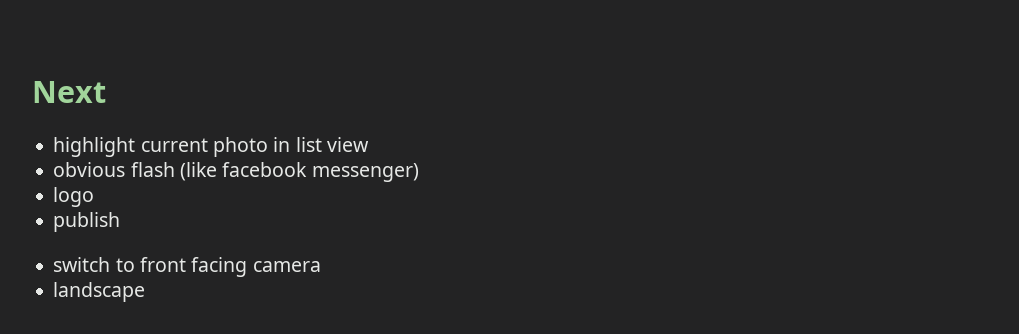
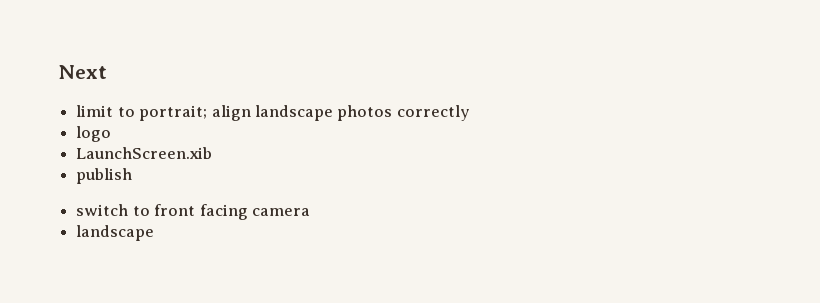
- highlight current photo in list view
- obvious flash (like facebook messenger)
+ limit to portrait; align landscape photos correctly
+ LaunchScreen.xib

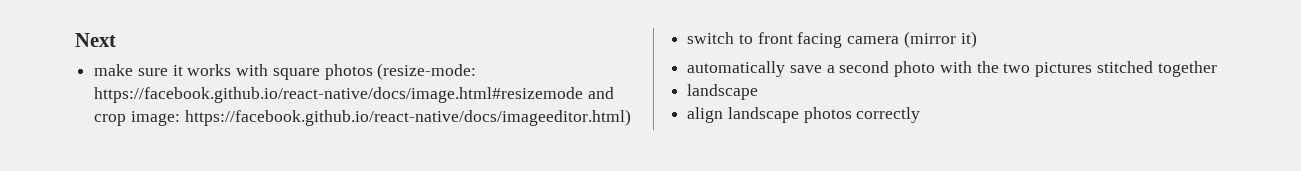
- limit to portrait; align landscape photos correctly
- logo
- LaunchScreen.xib
- publish
+ make sure it works with square photos (resize-mode: https://facebook.github.io/react-native/docs/image.html#resizemode and crop image: https://facebook.github.io/react-native/docs/imageeditor.html)
- switch to front facing camera
+ switch to front facing camera (mirror it)
+ automatically save a second photo with the two pictures stitched together
  landscape
+ align landscape photos correctly

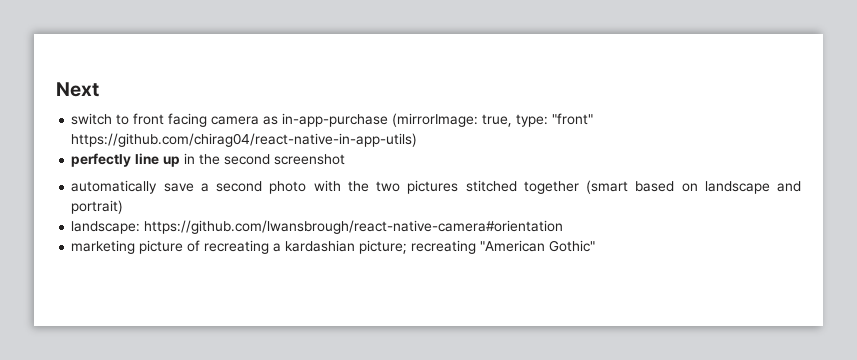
- make sure it works with square photos (resize-mode: https://facebook.github.io/react-native/docs/image.html#resizemode and crop image: https://facebook.github.io/react-native/docs/imageeditor.html)
- switch to front facing camera (mirror it)
+ switch to front facing camera as in-app-purchase (mirrorImage: true, type: "front" https://github.com/chirag04/react-native-in-app-utils)
+ perfectly line up in the second screenshot
- automatically save a second photo with the two pictures stitched together
- landscape
- align landscape photos correctly
+ automatically save a second photo with the two pictures stitched together (smart based on landscape and portrait)
+ landscape: https://github.com/lwansbrough/react-native-camera#orientation
+ marketing picture of recreating a kardashian picture; recreating "American Gothic"

